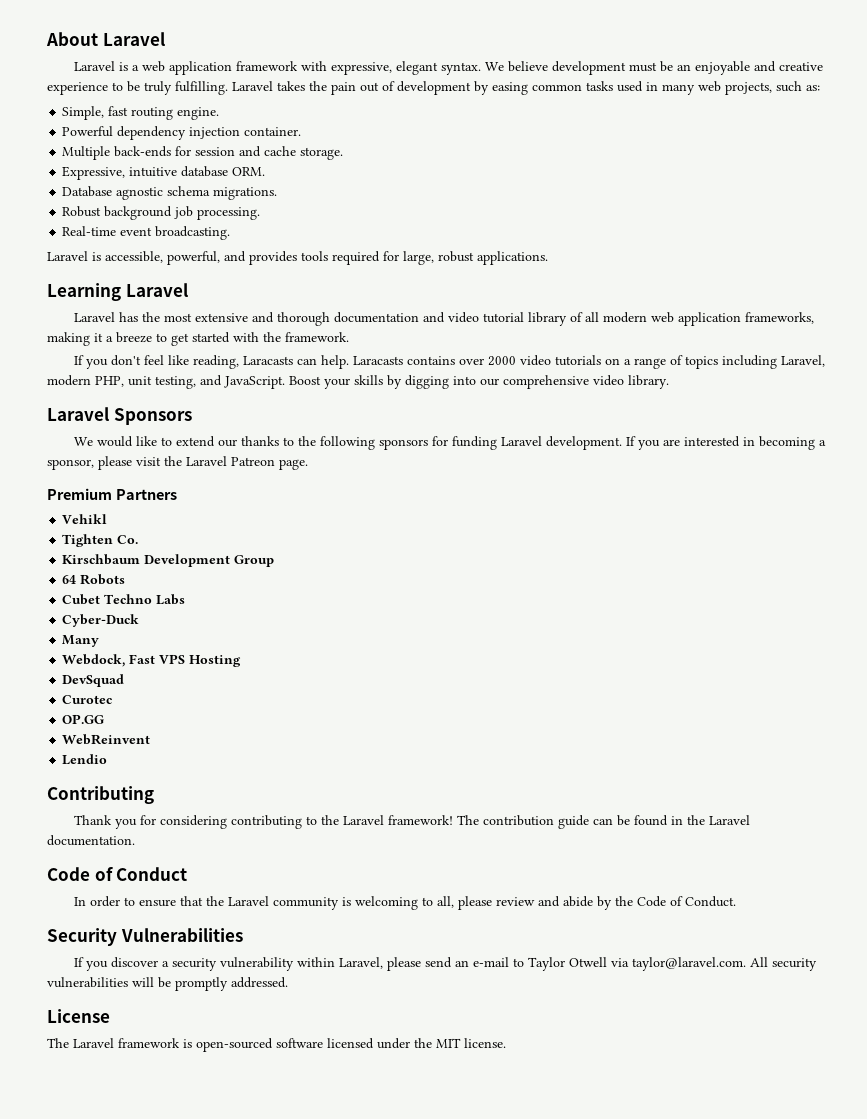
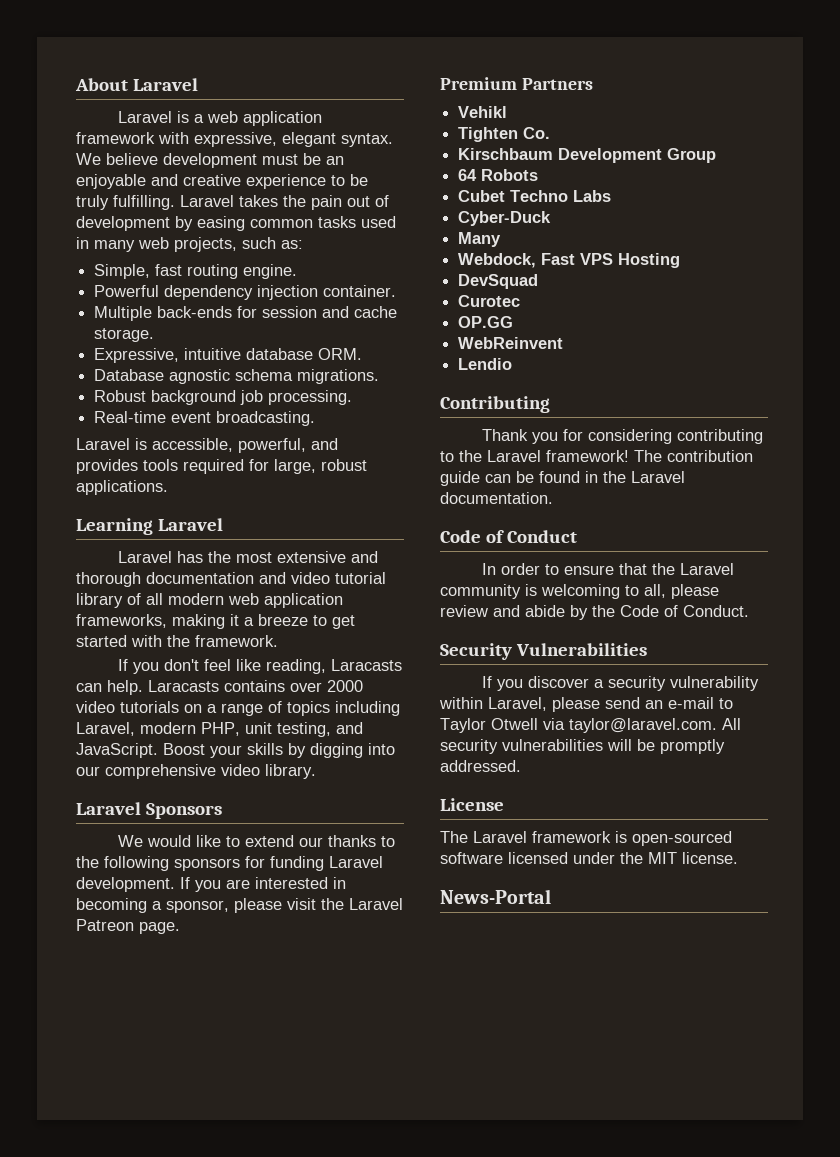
+ News-Portal

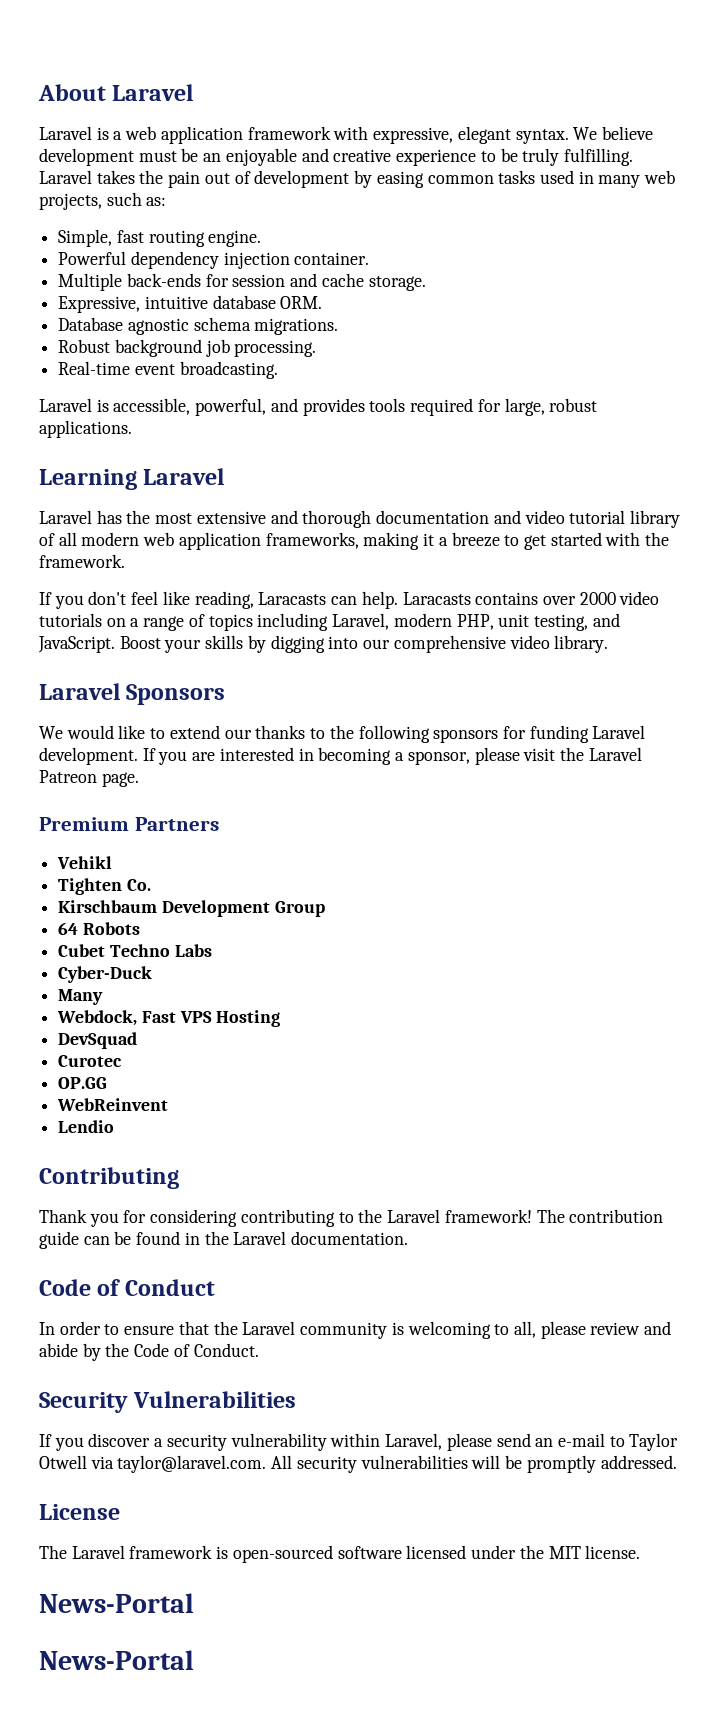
  The Laravel framework is open-sourced software licensed under the MIT license.
+ News-Portal

